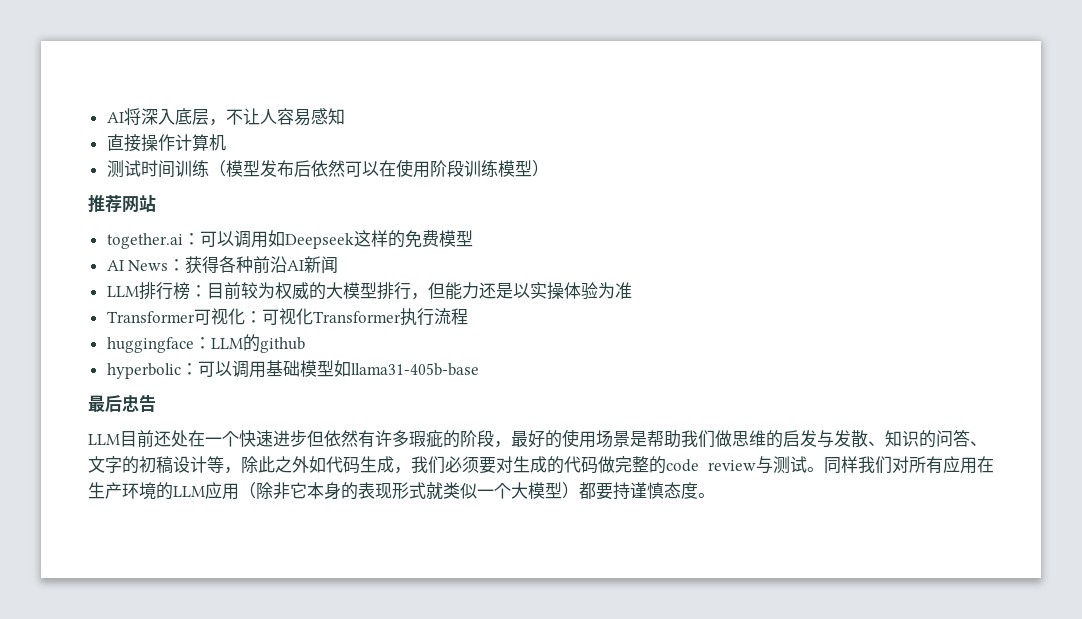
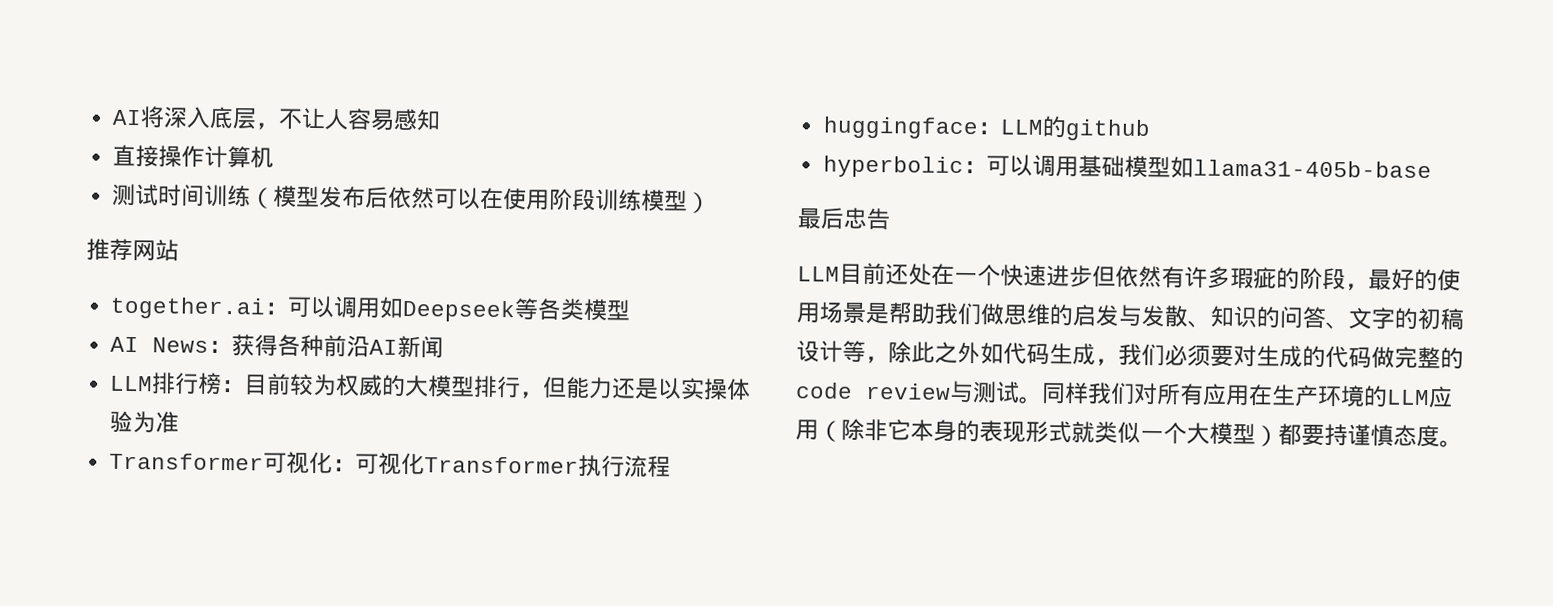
- together.ai：可以调用如Deepseek这样的免费模型
+ together.ai：可以调用如Deepseek等各类模型

